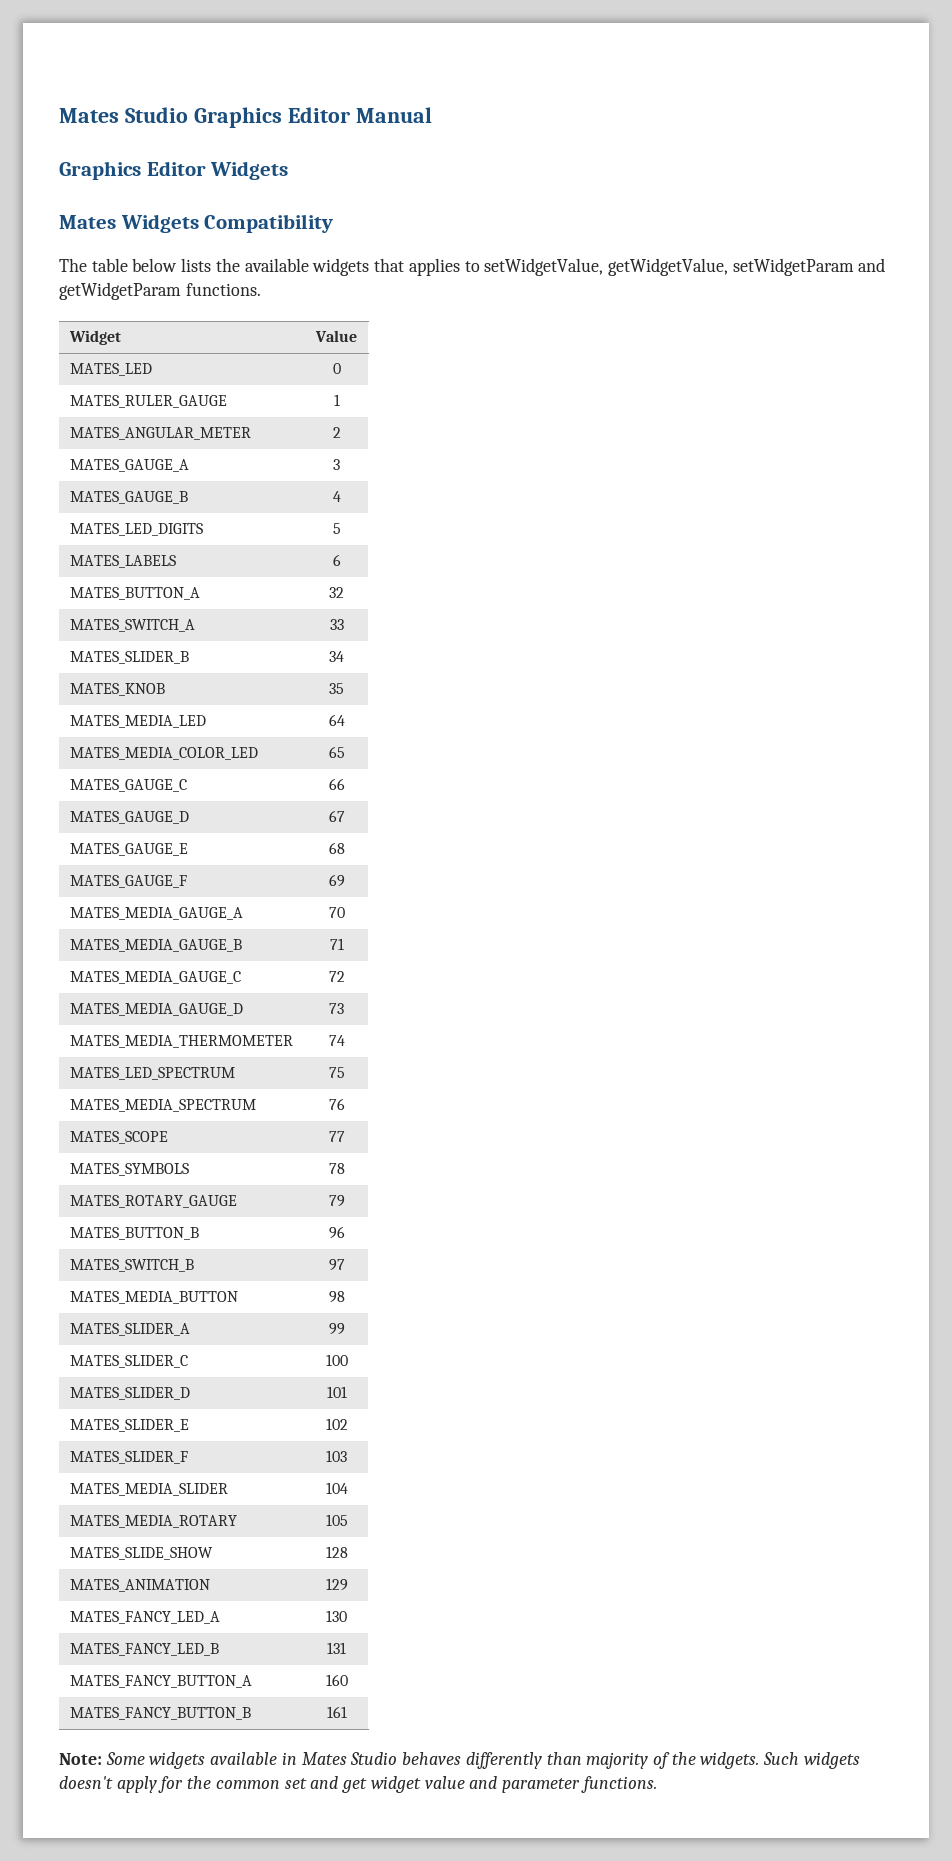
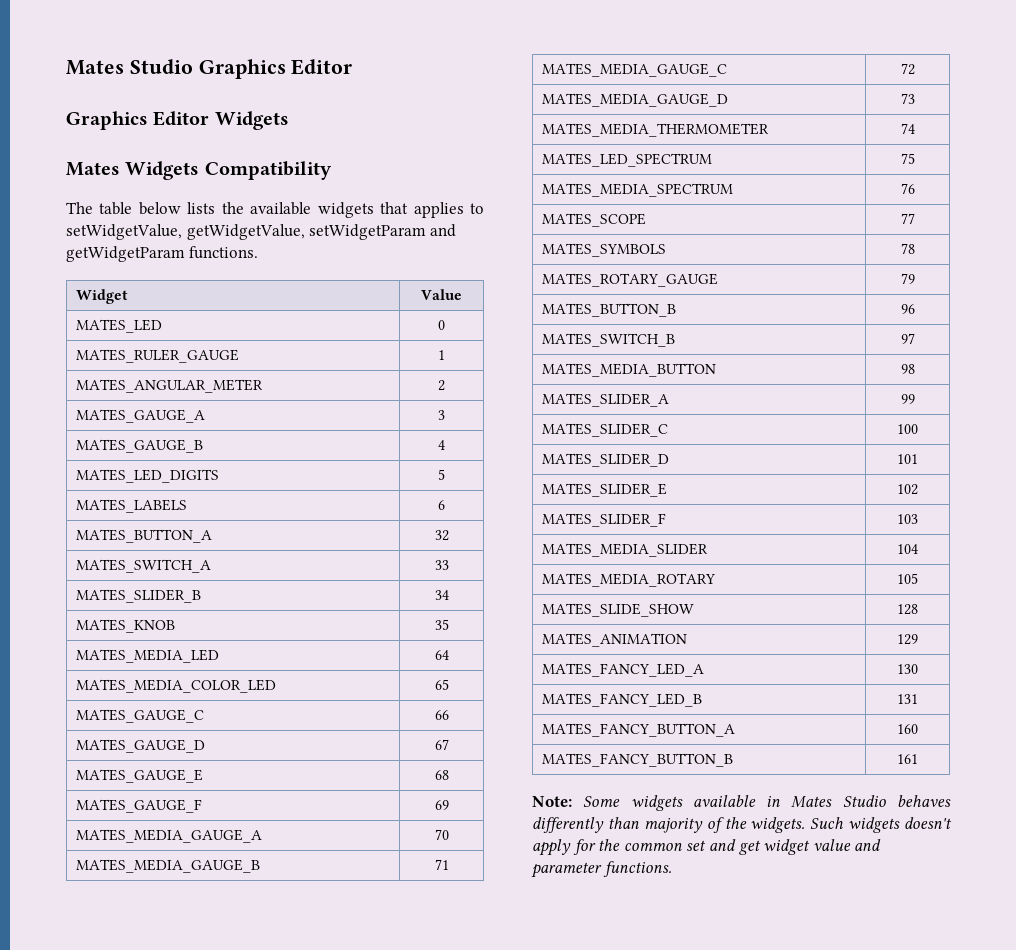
- Mates Studio Graphics Editor Manual
+ Mates Studio Graphics Editor

